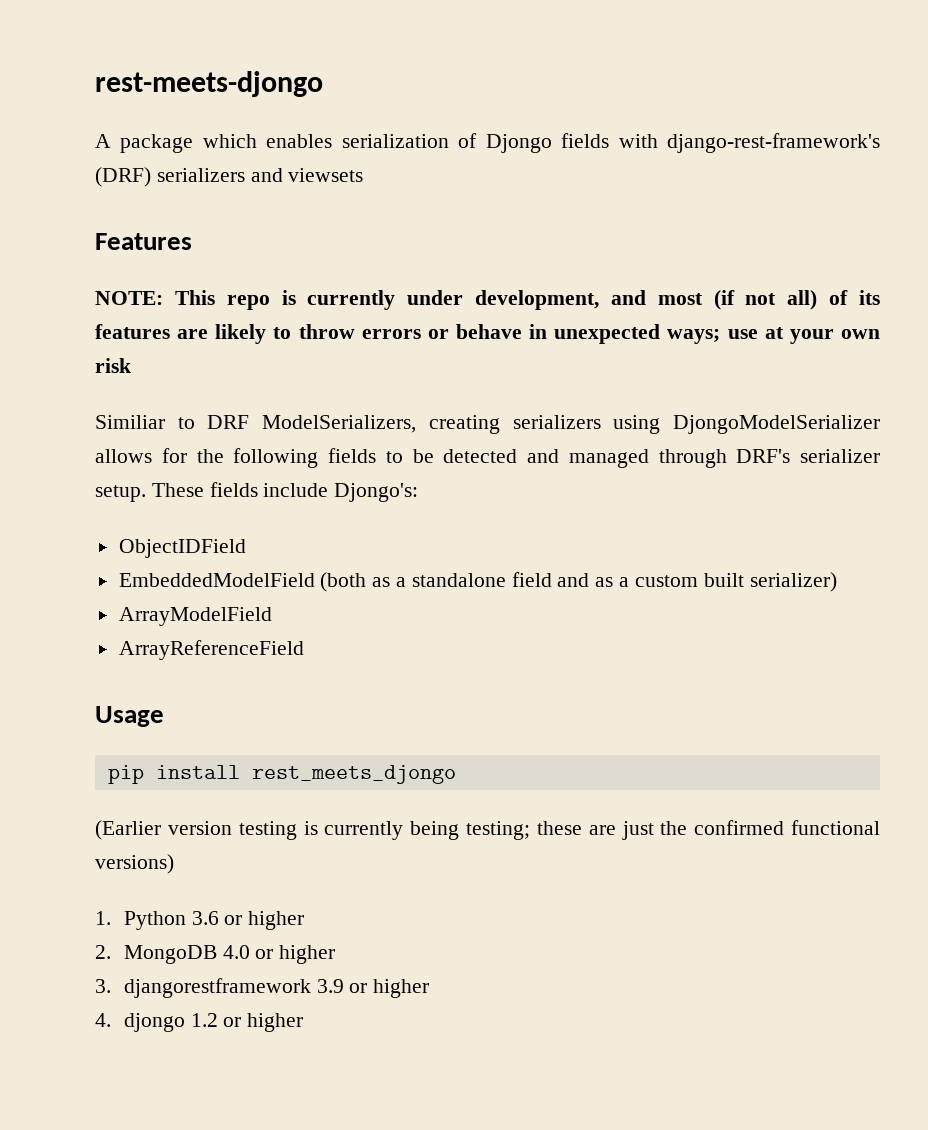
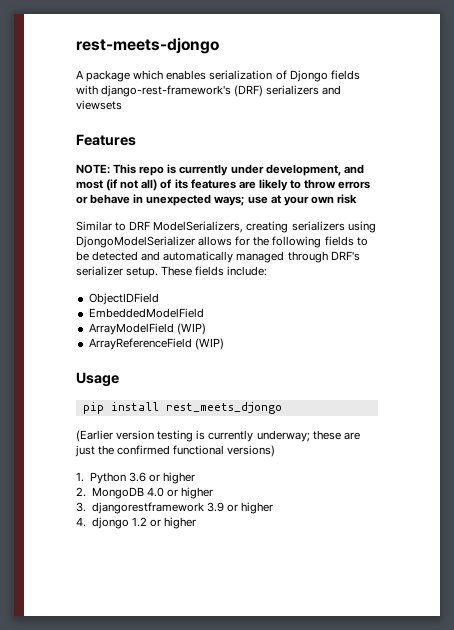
- Similiar to DRF ModelSerializers, creating serializers using DjongoModelSerializer allows for the following fields to be detected and managed through DRF's serializer setup.
+ Similar to DRF ModelSerializers, creating serializers using DjongoModelSerializer allows for the following fields to be detected and automatically managed through DRF's serializer setup.
- These fields include Djongo's:
+ These fields include:
- EmbeddedModelField (both as a standalone field and as a custom built serializer)
+ EmbeddedModelField
- ArrayModelField
+ ArrayModelField (WIP)
- ArrayReferenceField
+ ArrayReferenceField (WIP)
- (Earlier version testing is currently being testing; these are just the confirmed functional versions)
+ (Earlier version testing is currently underway; these are just the confirmed functional versions)

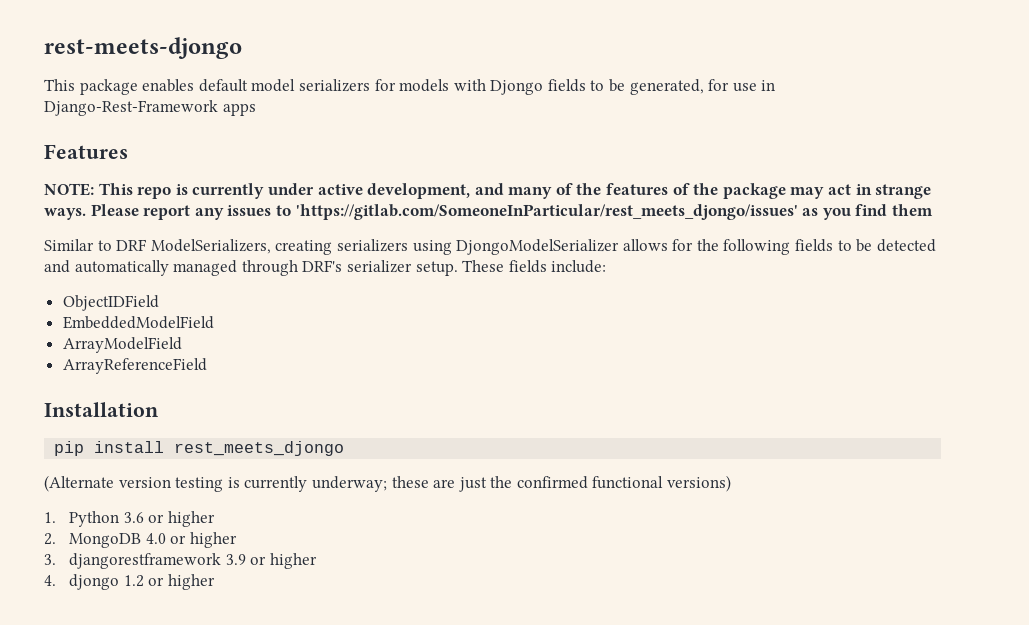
- A package which enables serialization of Djongo fields with django-rest-framework's (DRF) serializers and viewsets
+ This package enables default model serializers for models with Djongo fields to be generated, for use in Django-Rest-Framework apps
- NOTE: This repo is currently under development, and most (if not all) of its features are likely to throw errors or behave in unexpected ways; use at your own risk
+ NOTE: This repo is currently under active development, and many of the features of the package may act in strange ways. Please report any issues to 'https://gitlab.com/SomeoneInParticular/rest_meets_djongo/issues' as you find them
- ArrayModelField (WIP)
+ ArrayModelField
- ArrayReferenceField (WIP)
- Usage
+ ArrayReferenceField
+ Installation
- (Earlier version testing is currently underway; these are just the confirmed functional versions)
+ (Alternate version testing is currently underway; these are just the confirmed functional versions)

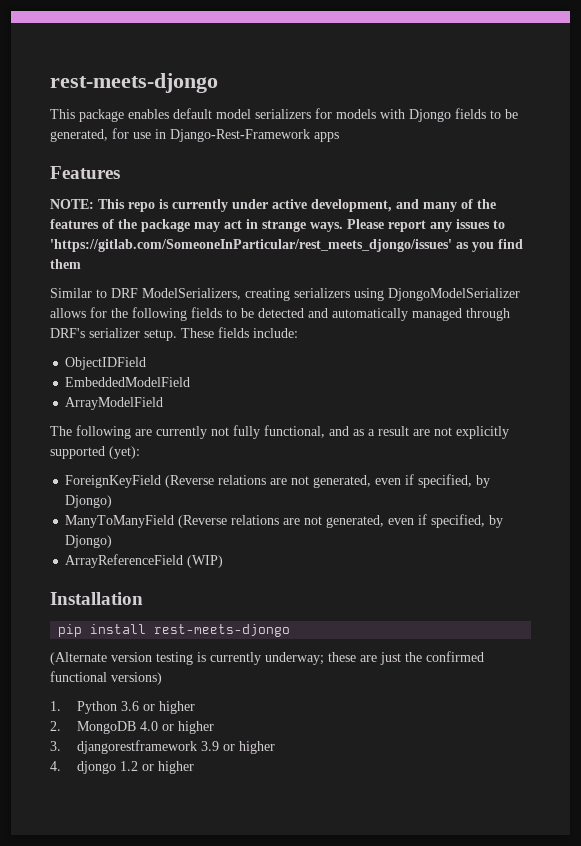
+ The following are currently not fully functional, and as a result are not explicitly supported (yet):
+ ForeignKeyField (Reverse relations are not generated, even if specified, by Djongo)
+ ManyToManyField (Reverse relations are not generated, even if specified, by Djongo)
- ArrayReferenceField
+ ArrayReferenceField (WIP)
- pip install rest_meets_djongo
+ pip install rest-meets-djongo

